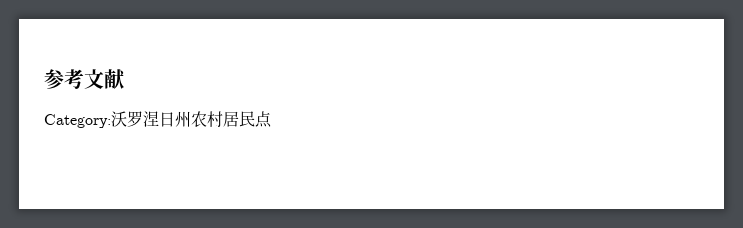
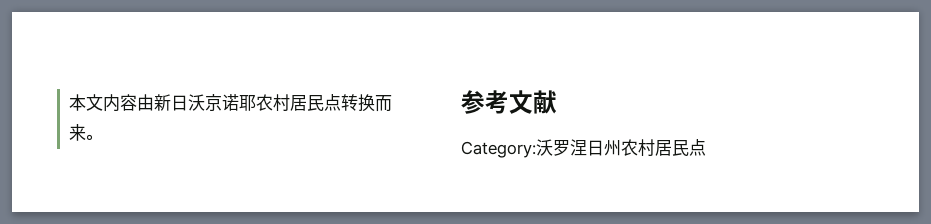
+ 本文内容由新日沃京诺耶农村居民点转换而来。

